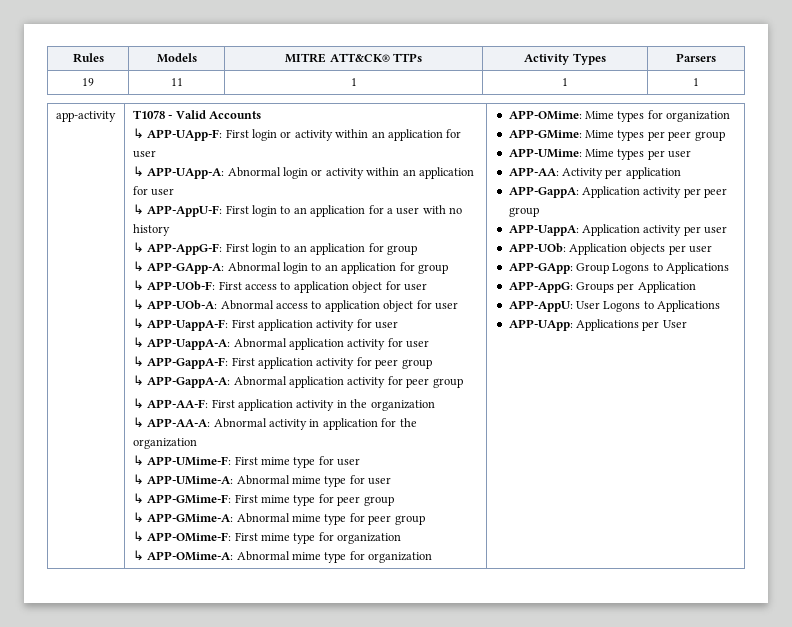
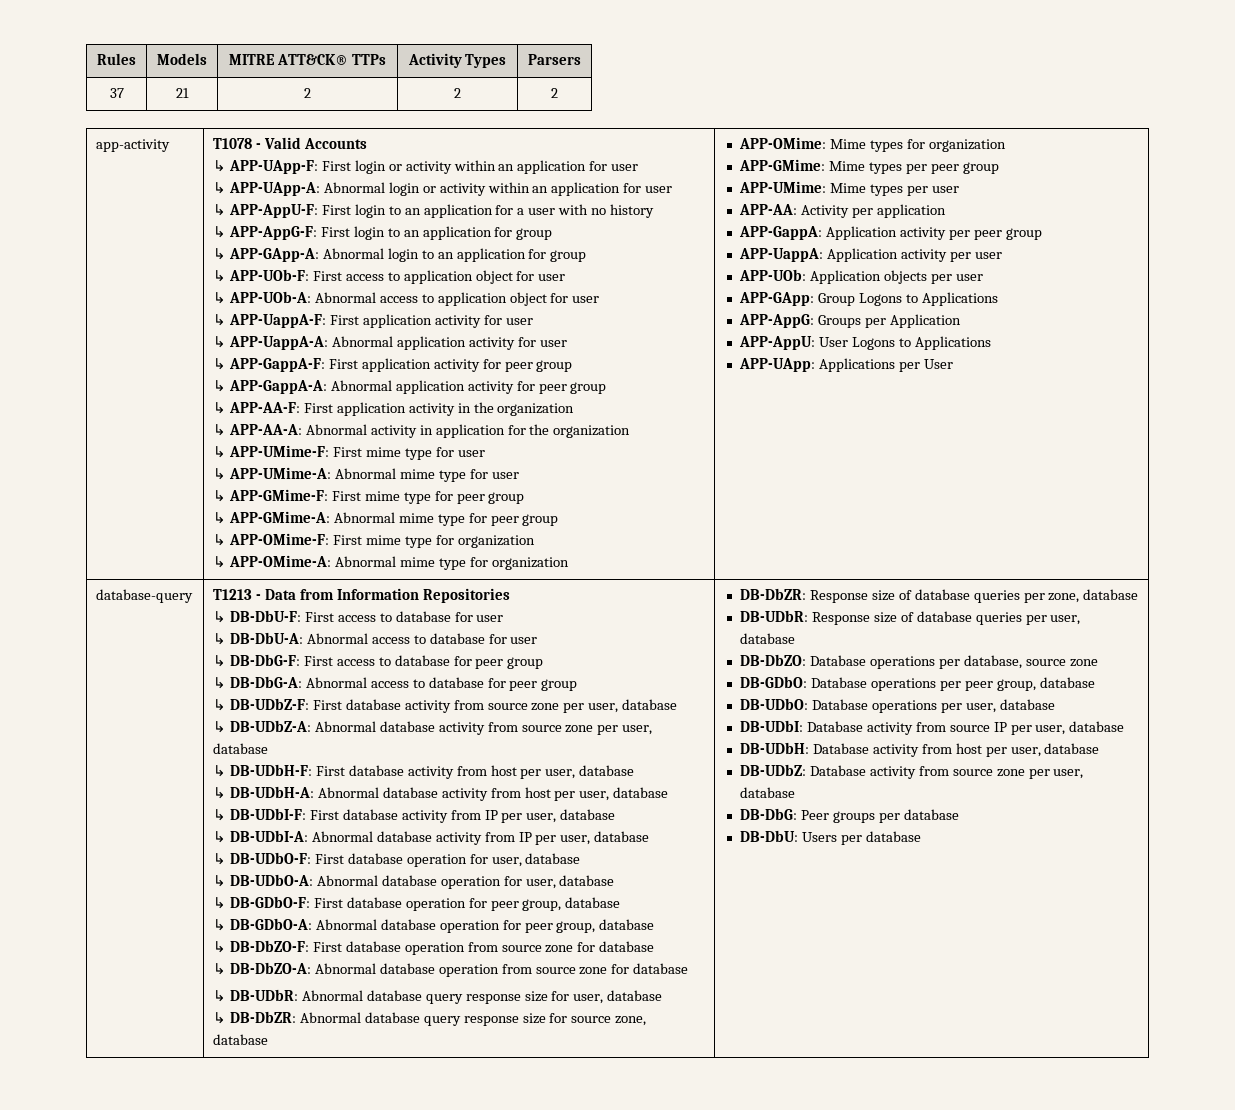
- 19 | 11 | 1 | 1 | 1
+ 37 | 21 | 2 | 2 | 2
+ database-query | T1213 - Data from Information Repositories
+ ↳ DB-DbU-F: First access to database for user
+ ↳ DB-DbU-A: Abnormal access to database for user
+ ↳ DB-DbG-F: First access to database for peer group
+ ↳ DB-DbG-A: Abnormal access to database for peer group
+ ↳ DB-UDbZ-F: First database activity from source zone per user, database
+ ↳ DB-UDbZ-A: Abnormal database activity from source zone per user, database
+ ↳ DB-UDbH-F: First database activity from host per user, database
+ ↳ DB-UDbH-A: Abnormal database activity from host per user, database
+ ↳ DB-UDbI-F: First database activity from IP per user, database
+ ↳ DB-UDbI-A: Abnormal database activity from IP per user, database
+ ↳ DB-UDbO-F: First database operation for user, database
+ ↳ DB-UDbO-A: Abnormal database operation for user, database
+ ↳ DB-GDbO-F: First database operation for peer group, database
+ ↳ DB-GDbO-A: Abnormal database operation for peer group, database
+ ↳ DB-DbZO-F: First database operation from source zone for database
+ ↳ DB-DbZO-A: Abnormal database operation from source zone for database
+ ↳ DB-UDbR: Abnormal database query response size for user, database
+ ↳ DB-DbZR: Abnormal database query response size for source zone, database | DB-DbZR: Response size of database queries per zone, database
+ DB-UDbR: Response size of database queries per user, database
+ DB-DbZO: Database operations per database, source zone
+ DB-GDbO: Database operations per peer group, database
+ DB-UDbO: Database operations per user, database
+ DB-UDbI: Database activity from source IP per user, database
+ DB-UDbH: Database activity from host per user, database
+ DB-UDbZ: Database activity from source zone per user, database
+ DB-DbG: Peer groups per database
+ DB-DbU: Users per database

